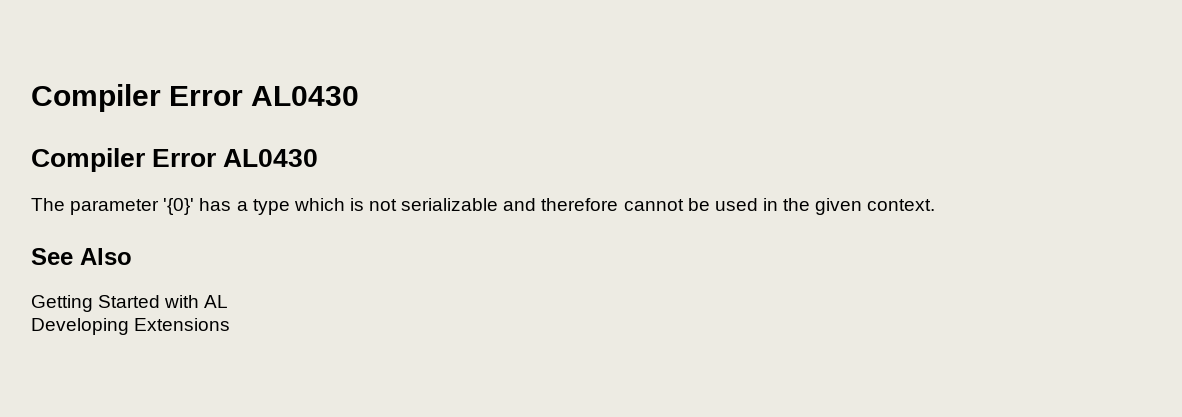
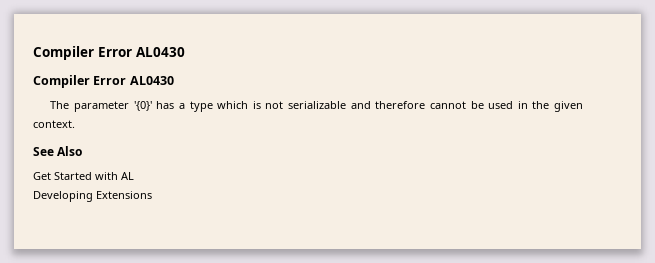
- Getting Started with AL
+ Get Started with AL

